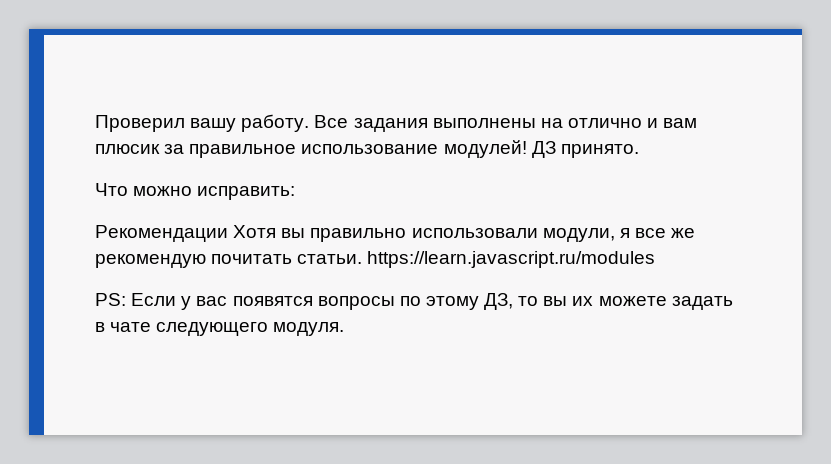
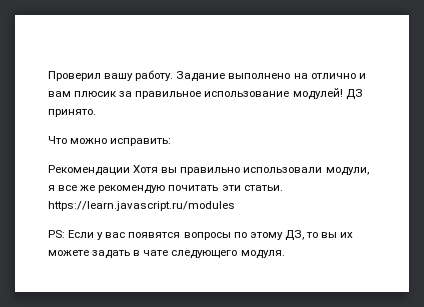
- Все задания выполнены на отлично и вам плюсик за правильное использование модулей!
+ Задание выполнено на отлично и вам плюсик за правильное использование модулей!
- Рекомендации Хотя вы правильно использовали модули, я все же рекомендую почитать статьи. https://learn.javascript.ru/modules
+ Рекомендации Хотя вы правильно использовали модули, я все же рекомендую почитать эти статьи. https://learn.javascript.ru/modules

